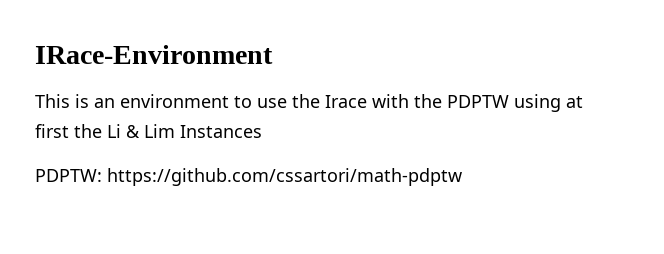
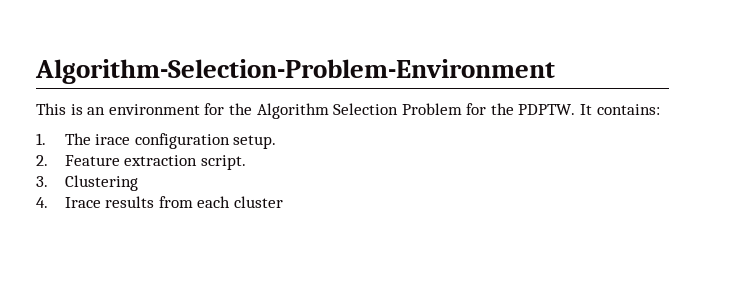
- IRace-Environment
+ Algorithm-Selection-Problem-Environment
- This is an environment to use the Irace with the PDPTW using at first the Li & Lim Instances
- PDPTW: https://github.com/cssartori/math-pdptw
+ This is an environment for the Algorithm Selection Problem for the PDPTW. It contains:
+ 1. The irace configuration setup.
+ 2. Feature extraction script.
+ 3. Clustering
+ 4. Irace results from each cluster

